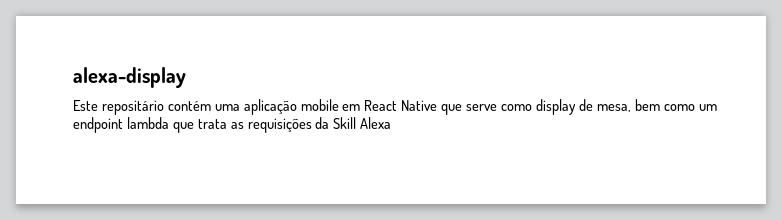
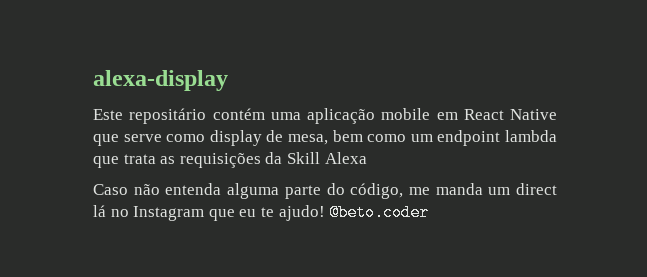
+ Caso não entenda alguma parte do código, me manda um direct lá no Instagram que eu te ajudo! @beto.coder

